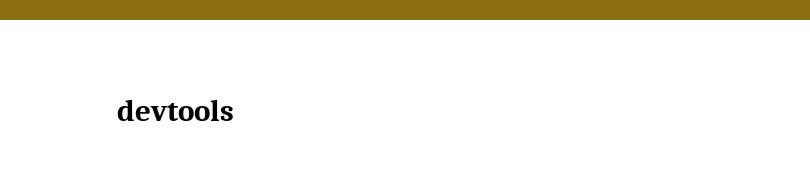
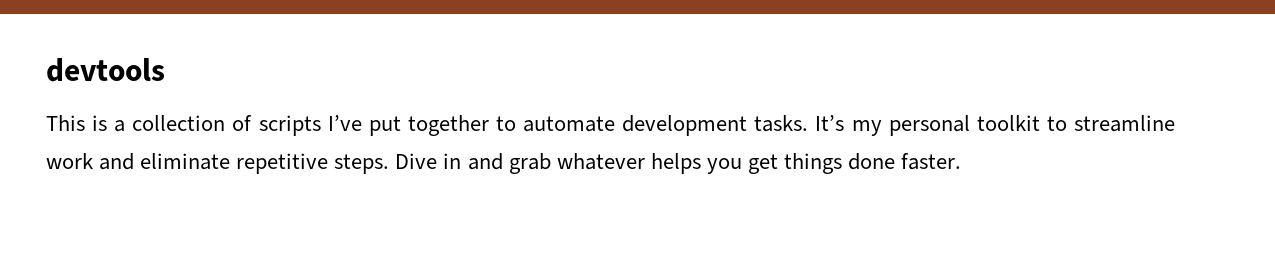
+ This is a collection of scripts I’ve put together to automate development tasks. It’s my personal toolkit to streamline work and eliminate repetitive steps. Dive in and grab whatever helps you get things done faster.

